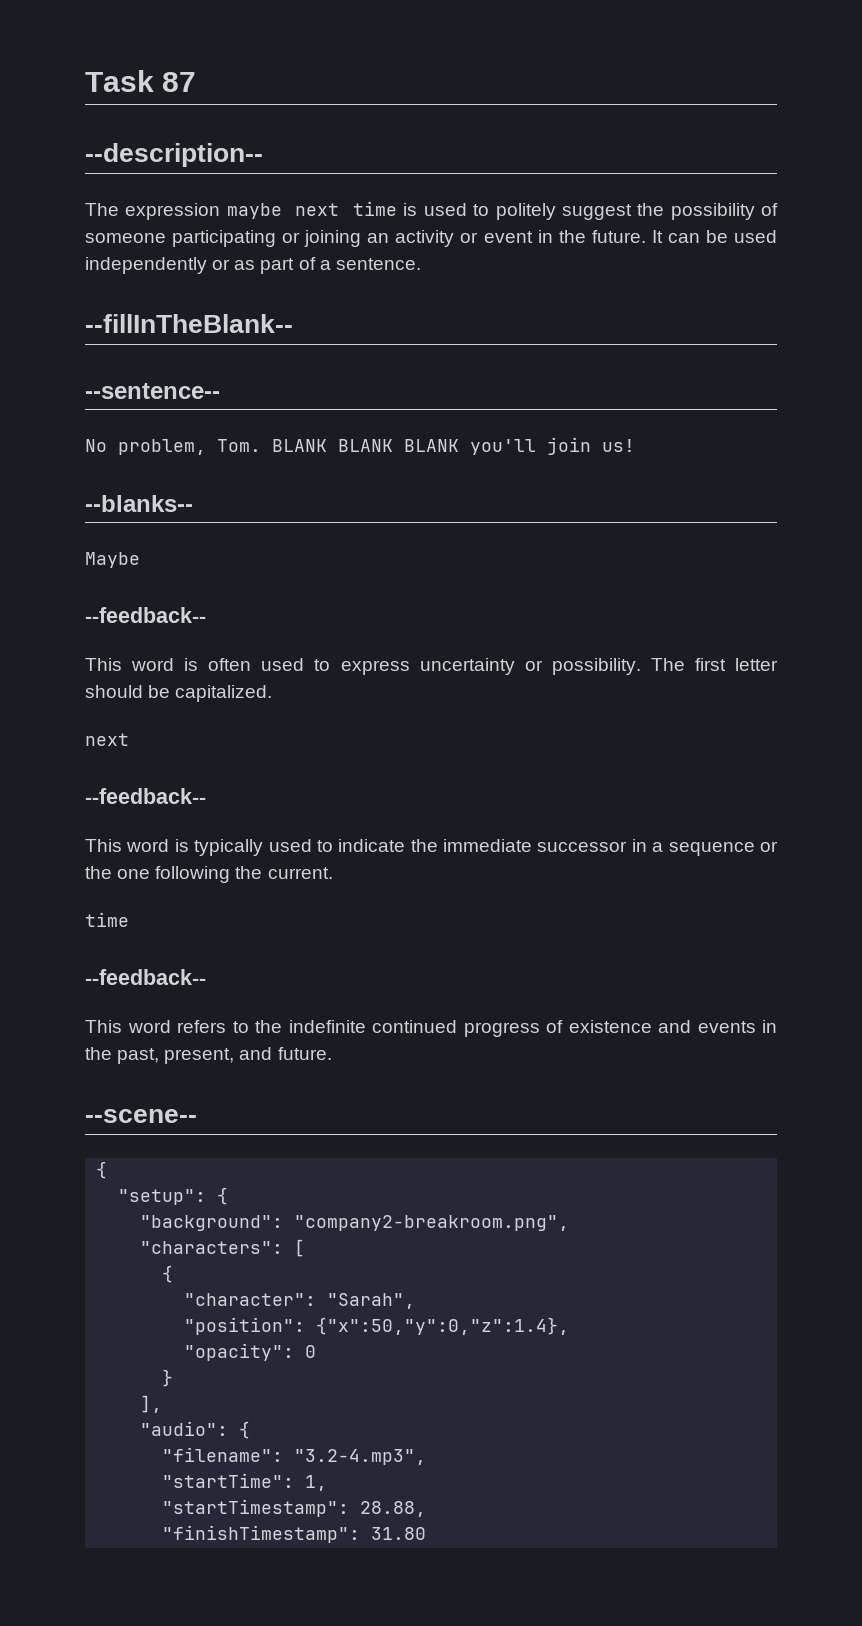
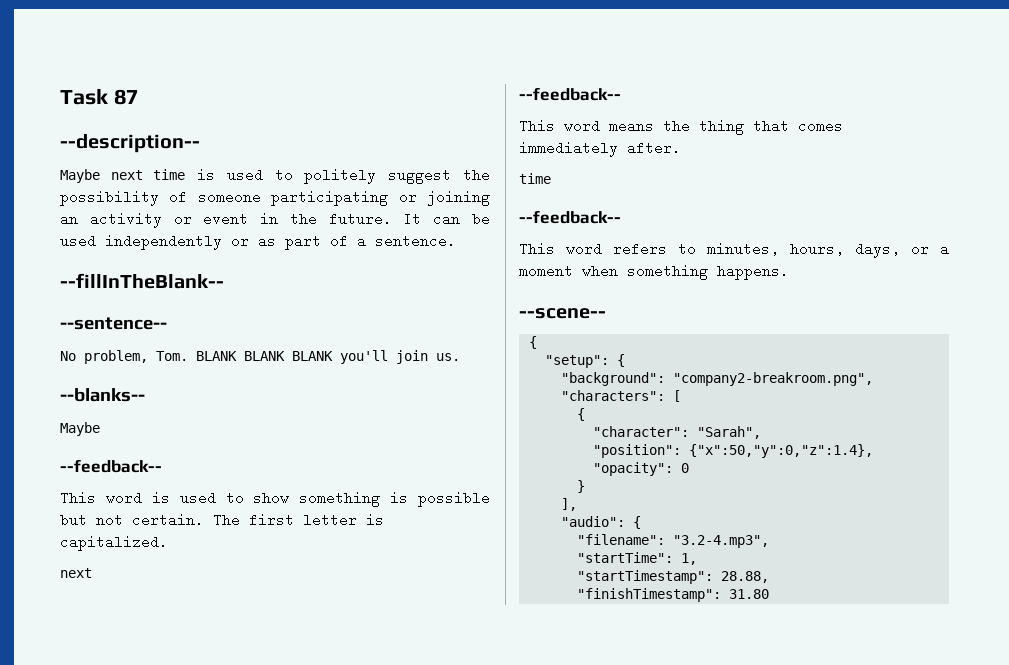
- The expression maybe next time is used to politely suggest the possibility of someone participating or joining an activity or event in the future.
+ Maybe next time is used to politely suggest the possibility of someone participating or joining an activity or event in the future.
- No problem, Tom. BLANK BLANK BLANK you'll join us!
+ No problem, Tom. BLANK BLANK BLANK you'll join us.
- This word is often used to express uncertainty or possibility.
+ This word is used to show something is possible but not certain.
- The first letter should be capitalized.
+ The first letter is capitalized.
- This word is typically used to indicate the immediate successor in a sequence or the one following the current.
+ This word means the thing that comes immediately after.
- This word refers to the indefinite continued progress of existence and events in the past, present, and future.
+ This word refers to minutes, hours, days, or a moment when something happens.

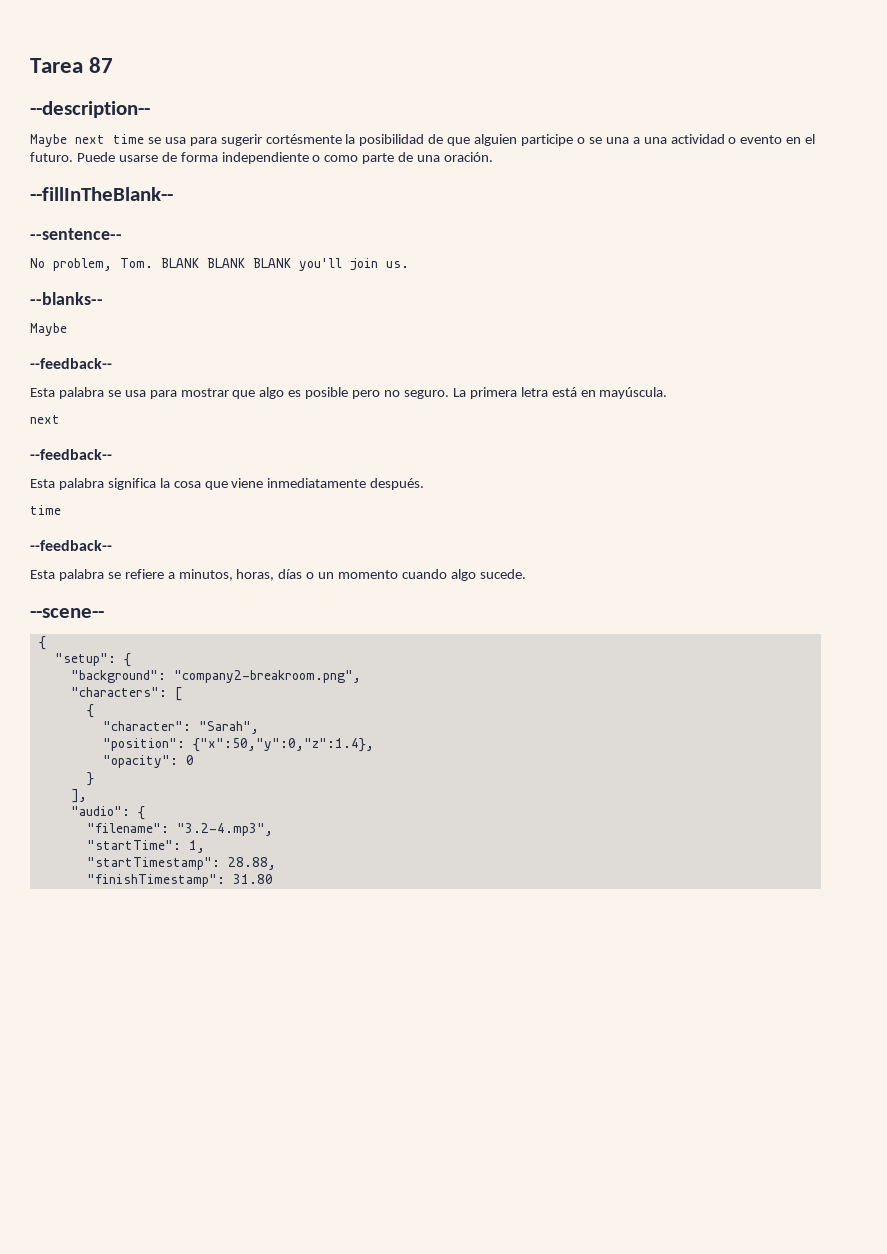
- Task 87
+ Tarea 87
- Maybe next time is used to politely suggest the possibility of someone participating or joining an activity or event in the future. It can be used independently or as part of a sentence.
+ Maybe next time se usa para sugerir cortésmente la posibilidad de que alguien participe o se una a una actividad o evento en el futuro. Puede usarse de forma independiente o como parte de una oración.
- This word is used to show something is possible but not certain. The first letter is capitalized.
+ Esta palabra se usa para mostrar que algo es posible pero no seguro. La primera letra está en mayúscula.
  next
  --feedback--
- This word means the thing that comes immediately after.
+ Esta palabra significa la cosa que viene inmediatamente después.
  time
  --feedback--
- This word refers to minutes, hours, days, or a moment when something happens.
+ Esta palabra se refiere a minutos, horas, días o un momento cuando algo sucede.

